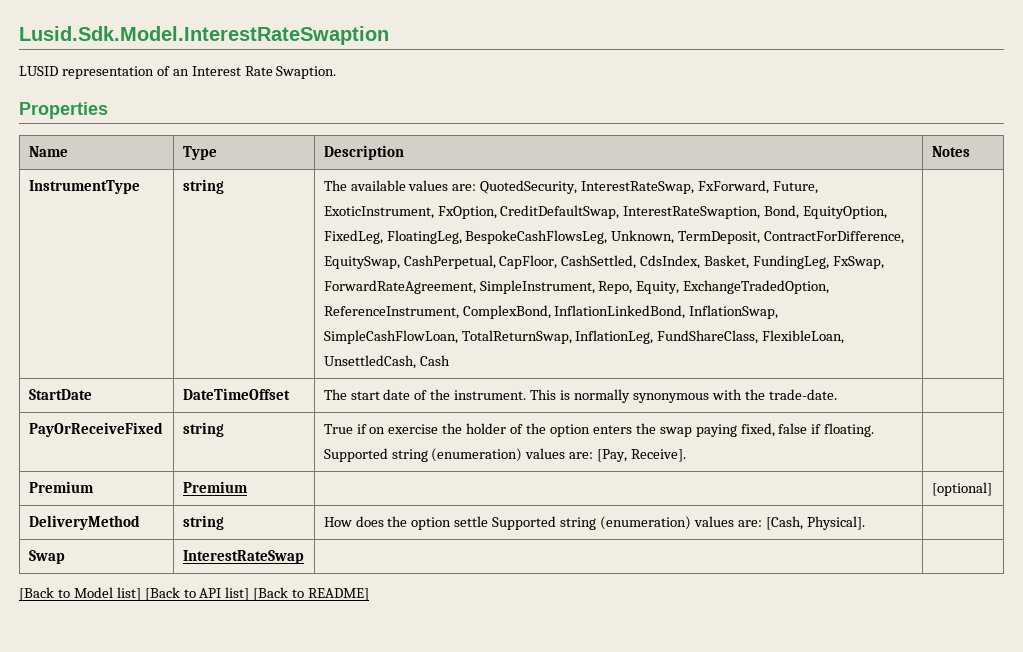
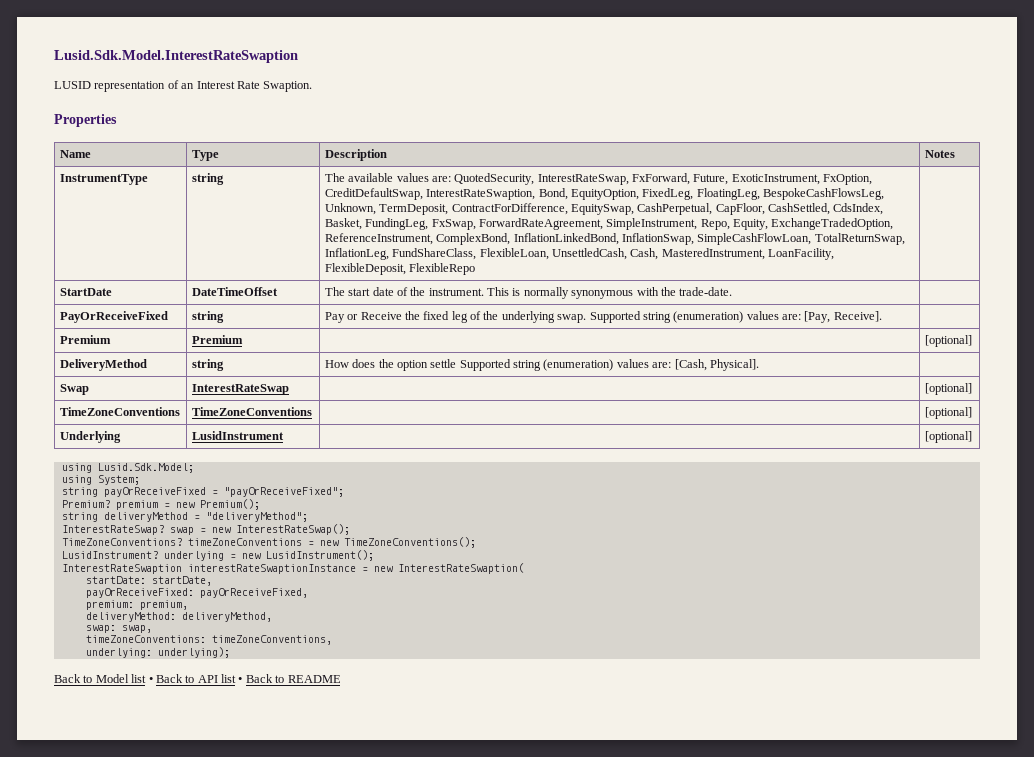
- The available values are: QuotedSecurity, InterestRateSwap, FxForward, Future, ExoticInstrument, FxOption, CreditDefaultSwap, InterestRateSwaption, Bond, EquityOption, FixedLeg, FloatingLeg, BespokeCashFlowsLeg, Unknown, TermDeposit, ContractForDifference, EquitySwap, CashPerpetual, CapFloor, CashSettled, CdsIndex, Basket, FundingLeg, FxSwap, ForwardRateAgreement, SimpleInstrument, Repo, Equity, ExchangeTradedOption, ReferenceInstrument, ComplexBond, InflationLinkedBond, InflationSwap, SimpleCashFlowLoan, TotalReturnSwap, InflationLeg, FundShareClass, FlexibleLoan, UnsettledCash, Cash
+ The available values are: QuotedSecurity, InterestRateSwap, FxForward, Future, ExoticInstrument, FxOption, CreditDefaultSwap, InterestRateSwaption, Bond, EquityOption, FixedLeg, FloatingLeg, BespokeCashFlowsLeg, Unknown, TermDeposit, ContractForDifference, EquitySwap, CashPerpetual, CapFloor, CashSettled, CdsIndex, Basket, FundingLeg, FxSwap, ForwardRateAgreement, SimpleInstrument, Repo, Equity, ExchangeTradedOption, ReferenceInstrument, ComplexBond, InflationLinkedBond, InflationSwap, SimpleCashFlowLoan, TotalReturnSwap, InflationLeg, FundShareClass, FlexibleLoan, UnsettledCash, Cash, MasteredInstrument, LoanFacility, FlexibleDeposit, FlexibleRepo
- PayOrReceiveFixed | string | True if on exercise the holder of the option enters the swap paying fixed, false if floating. Supported string (enumeration) values are: [Pay, Receive]. |
+ PayOrReceiveFixed | string | Pay or Receive the fixed leg of the underlying swap. Supported string (enumeration) values are: [Pay, Receive]. |
- Swap | InterestRateSwap | |
- [Back to Model list] [Back to API list] [Back to README]
+ Swap | InterestRateSwap | | [optional]
+ TimeZoneConventions | TimeZoneConventions | | [optional]
+ Underlying | LusidInstrument | | [optional]
+ using Lusid.Sdk.Model;
+ using System;
+ string payOrReceiveFixed = "payOrReceiveFixed";
+ Premium? premium = new Premium();
+ string deliveryMethod = "deliveryMethod";
+ InterestRateSwap? swap = new InterestRateSwap();
+ TimeZoneConventions? timeZoneConventions = new TimeZoneConventions();
+ LusidInstrument? underlying = new LusidInstrument();
+ InterestRateSwaption interestRateSwaptionInstance = new InterestRateSwaption(
+ startDate: startDate,
+ payOrReceiveFixed: payOrReceiveFixed,
+ premium: premium,
+ deliveryMethod: deliveryMethod,
+ swap: swap,
+ timeZoneConventions: timeZoneConventions,
+ underlying: underlying);
+ Back to Model list • Back to API list • Back to README

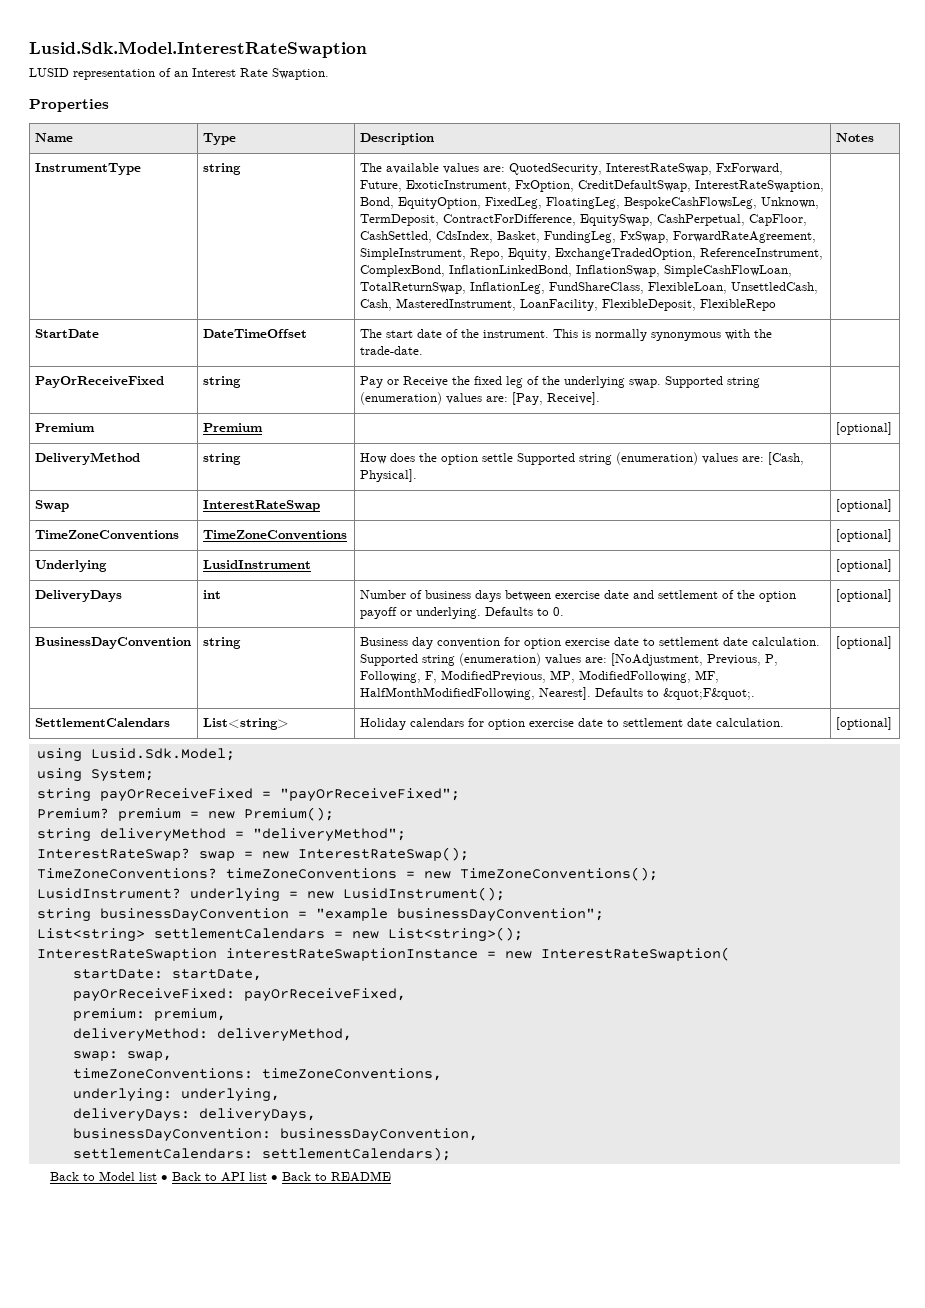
+ DeliveryDays | int | Number of business days between exercise date and settlement of the option payoff or underlying. Defaults to 0. | [optional]
+ BusinessDayConvention | string | Business day convention for option exercise date to settlement date calculation. Supported string (enumeration) values are: [NoAdjustment, Previous, P, Following, F, ModifiedPrevious, MP, ModifiedFollowing, MF, HalfMonthModifiedFollowing, Nearest]. Defaults to &quot;F&quot;. | [optional]
+ SettlementCalendars | List<string> | Holiday calendars for option exercise date to settlement date calculation. | [optional]
+ string businessDayConvention = "example businessDayConvention";
+ List<string> settlementCalendars = new List<string>();
- underlying: underlying);
+ underlying: underlying,
+ deliveryDays: deliveryDays,
+ businessDayConvention: businessDayConvention,
+ settlementCalendars: settlementCalendars);

